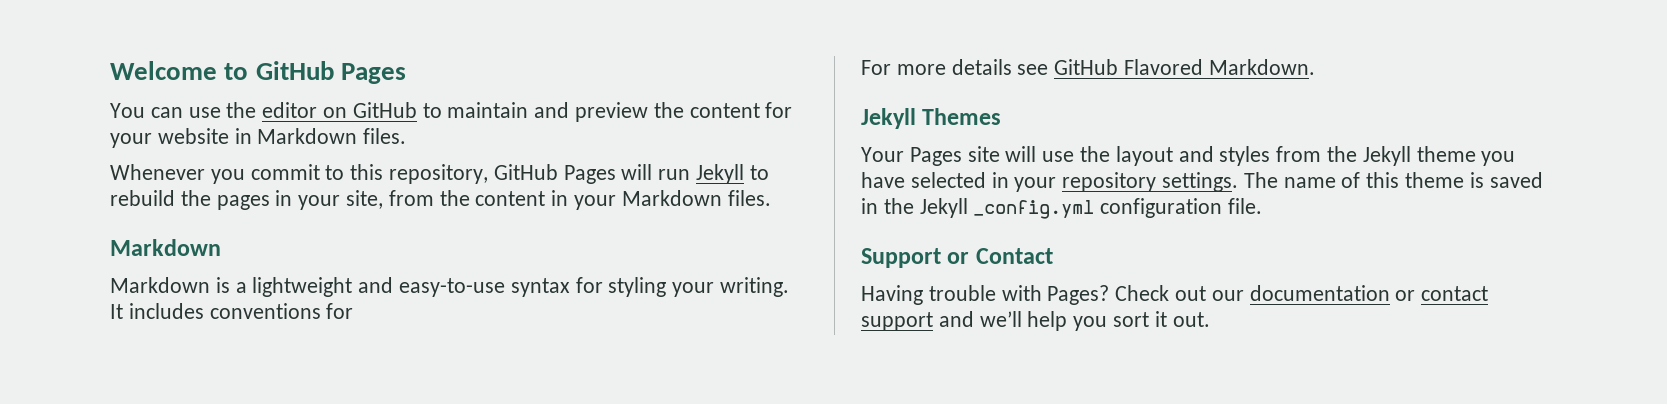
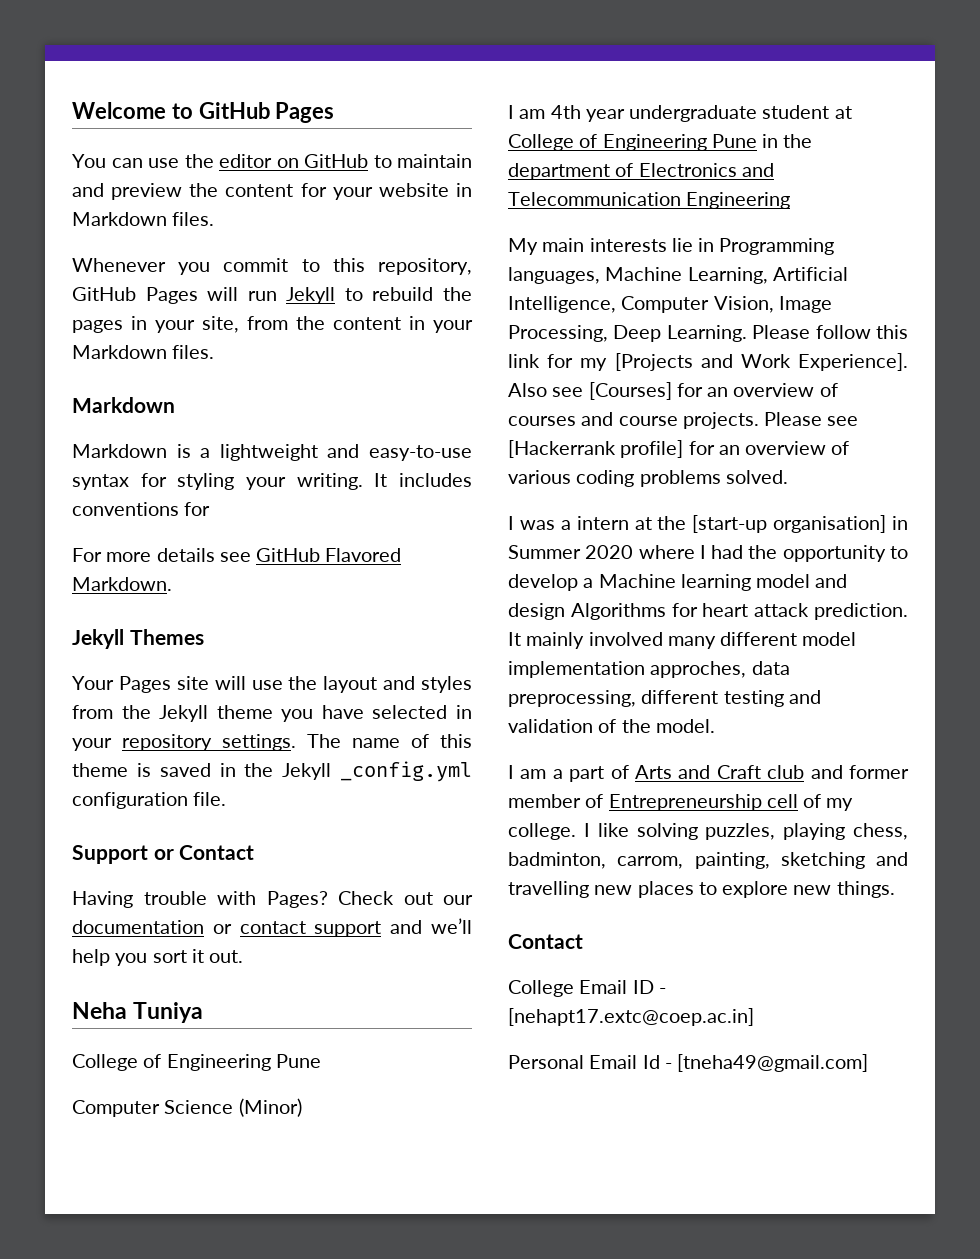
+ Neha Tuniya
+ College of Engineering Pune
+ Computer Science (Minor)
+ I am 4th year undergraduate student at College of Engineering Pune in the department of Electronics and Telecommunication Engineering
+ My main interests lie in Programming languages, Machine Learning, Artificial Intelligence, Computer Vision, Image Processing, Deep Learning. Please follow this link for my [Projects and Work Experience]. Also see [Courses] for an overview of courses and course projects. Please see [Hackerrank profile] for an overview of various coding problems solved.
+ I was a intern at the [start-up organisation] in Summer 2020 where I had the opportunity to develop a Machine learning model and design Algorithms for heart attack prediction. It mainly involved many different model implementation approches, data preprocessing, different testing and validation of the model.
+ I am a part of Arts and Craft club and former member of Entrepreneurship cell of my college. I like solving puzzles, playing chess, badminton, carrom, painting, sketching and travelling new places to explore new things.
+ Contact
+ College Email ID - [nehapt17.extc@coep.ac.in]
+ Personal Email Id - [tneha49@gmail.com]

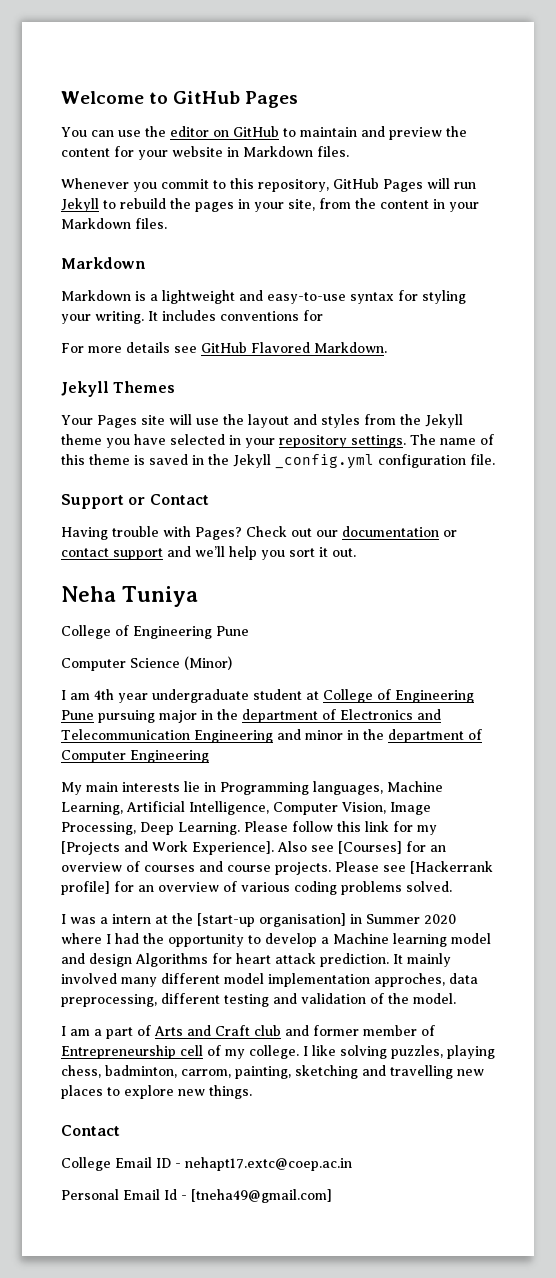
- I am 4th year undergraduate student at College of Engineering Pune in the department of Electronics and Telecommunication Engineering
+ I am 4th year undergraduate student at College of Engineering Pune pursuing major in the department of Electronics and Telecommunication Engineering and minor in the department of Computer Engineering
- College Email ID - [nehapt17.extc@coep.ac.in]
+ College Email ID - nehapt17.extc@coep.ac.in

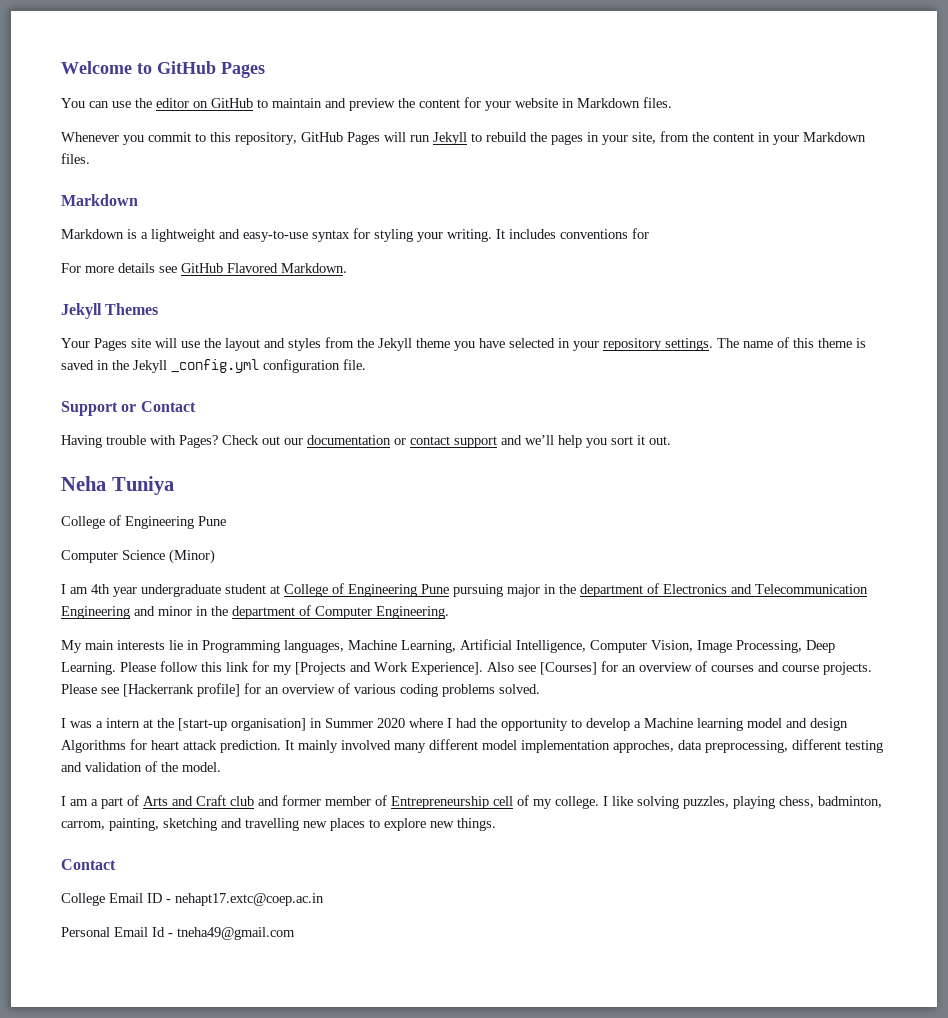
- I am 4th year undergraduate student at College of Engineering Pune pursuing major in the department of Electronics and Telecommunication Engineering and minor in the department of Computer Engineering
+ I am 4th year undergraduate student at College of Engineering Pune pursuing major in the department of Electronics and Telecommunication Engineering and minor in the department of Computer Engineering.
- Personal Email Id - [tneha49@gmail.com]
+ Personal Email Id - tneha49@gmail.com

